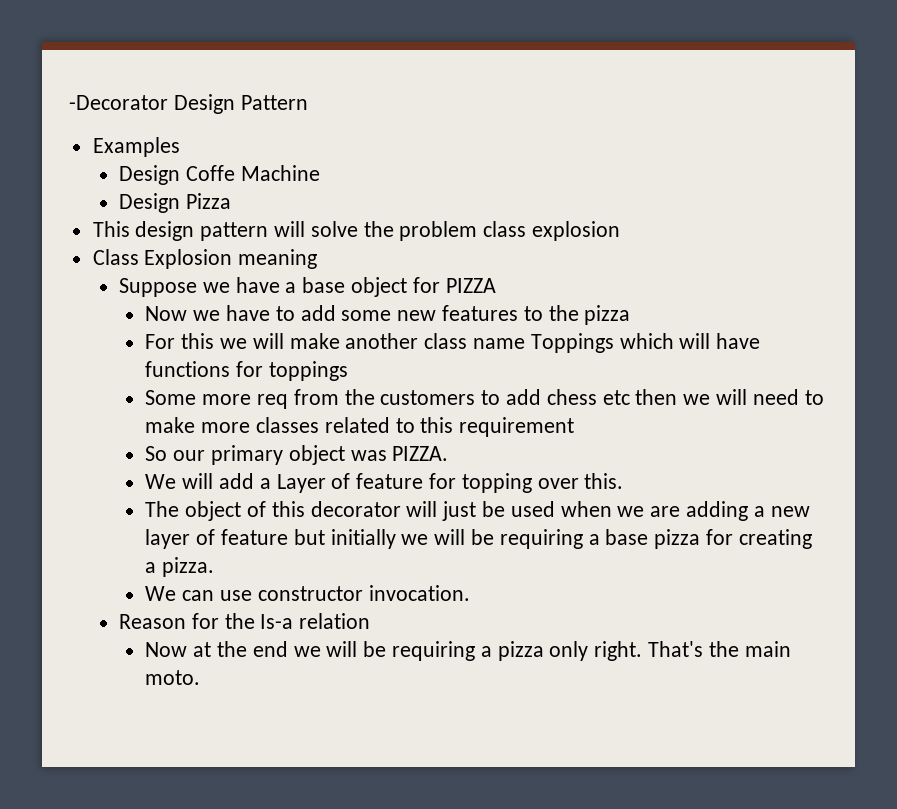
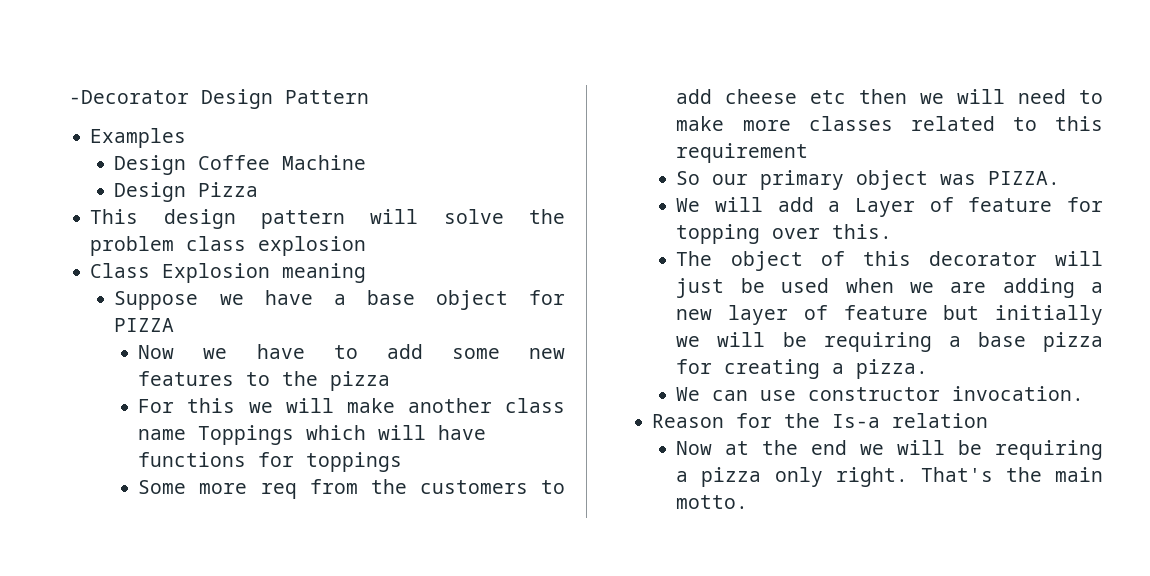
- Design Coffe Machine
+ Design Coffee Machine
- Some more req from the customers to add chess etc then we will need to make more classes related to this requirement
+ Some more req from the customers to add cheese etc then we will need to make more classes related to this requirement
- That's the main moto.
+ That's the main motto.

